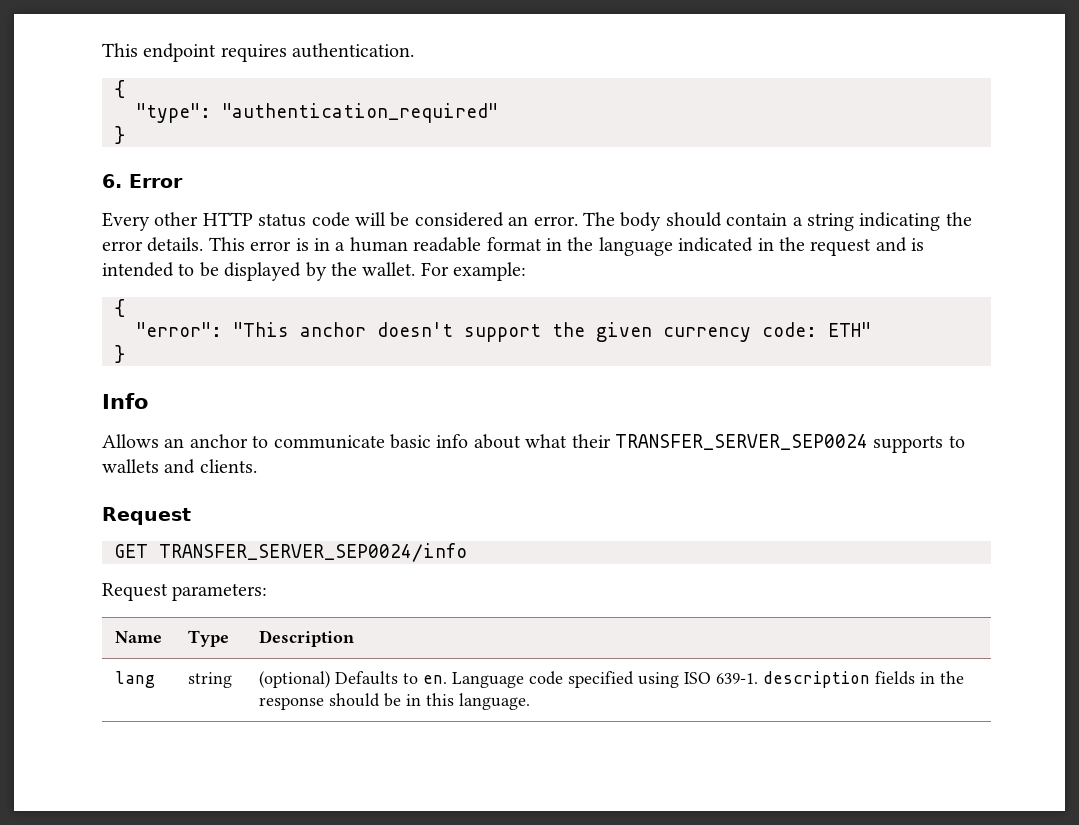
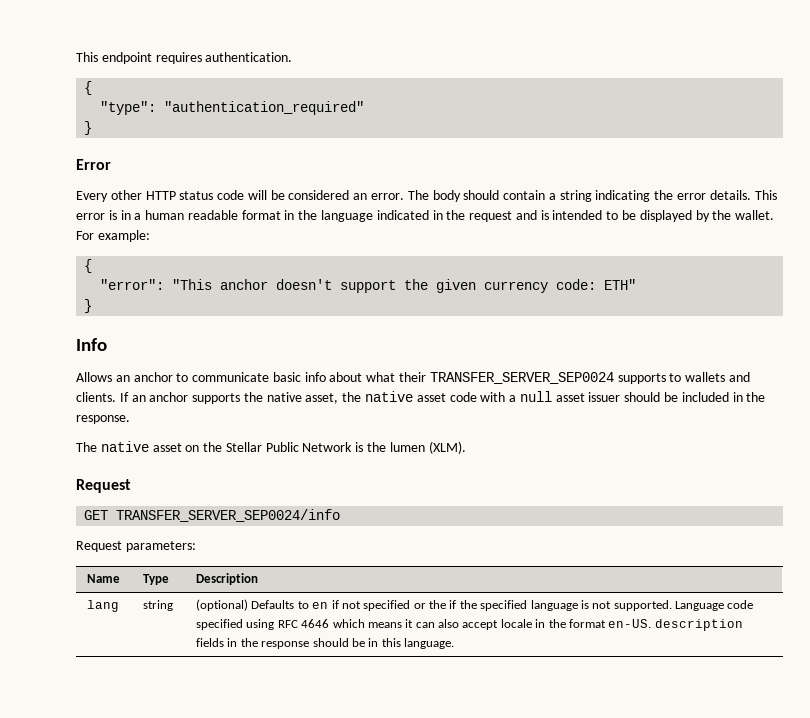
- 6. Error
+ Error
+ If an anchor supports the native asset, the native asset code with a null asset issuer should be included in the response.
+ The native asset on the Stellar Public Network is the lumen (XLM).
- (optional) Defaults to en. Language code specified using ISO 639-1. description fields in the response should be in this language.
+ (optional) Defaults to en if not specified or the if the specified language is not supported. Language code specified using RFC 4646 which means it can also accept locale in the format en-US. description fields in the response should be in this language.

